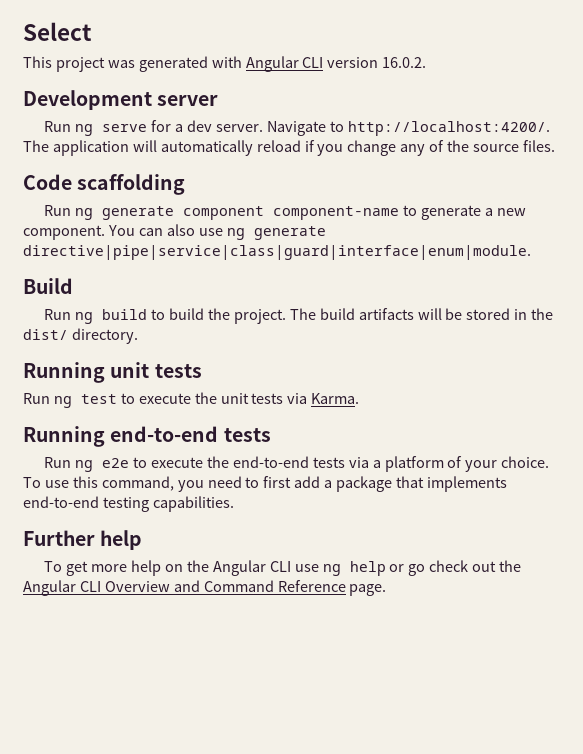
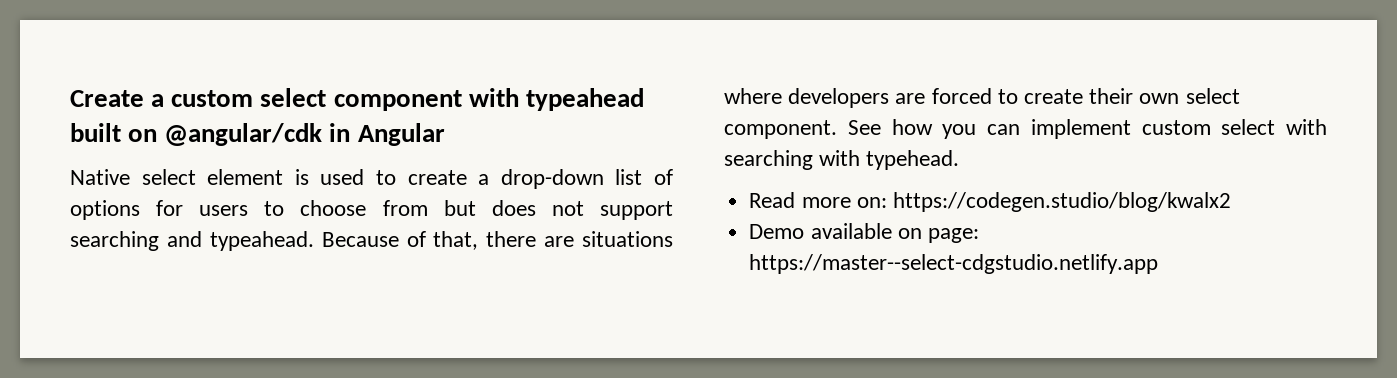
- Select
- This project was generated with Angular CLI version 16.0.2.
- Development server
- Run ng serve for a dev server. Navigate to http://localhost:4200/. The application will automatically reload if you change any of the source files.
- Code scaffolding
- Run ng generate component component-name to generate a new component. You can also use ng generate directive|pipe|service|class|guard|interface|enum|module.
- Build
- Run ng build to build the project. The build artifacts will be stored in the dist/ directory.
- Running unit tests
- Run ng test to execute the unit tests via Karma.
- Running end-to-end tests
- Run ng e2e to execute the end-to-end tests via a platform of your choice. To use this command, you need to first add a package that implements end-to-end testing capabilities.
- Further help
- To get more help on the Angular CLI use ng help or go check out the Angular CLI Overview and Command Reference page.
+ Create a custom select component with typeahead built on @angular/cdk in Angular
+ Native select element is used to create a drop-down list of options for users to choose from but does not support searching and typeahead. Because of that, there are situations where developers are forced to create their own select component. See how you can implement custom select with searching with typehead.
+ Read more on: https://codegen.studio/blog/kwalx2
+ Demo available on page: https://master--select-cdgstudio.netlify.app

